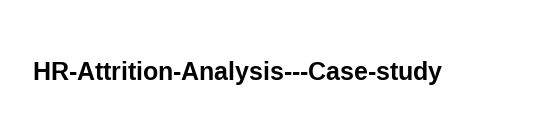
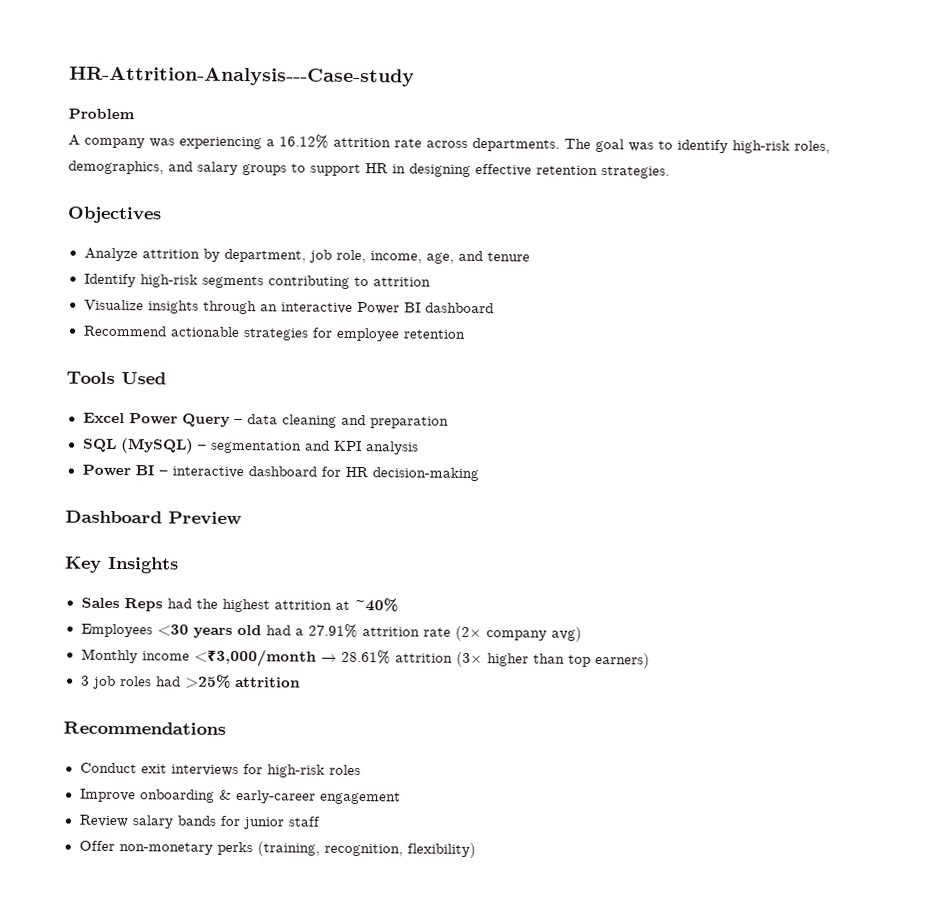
+ Problem
+ A company was experiencing a 16.12% attrition rate across departments. The goal was to identify high-risk roles, demographics, and salary groups to support HR in designing effective retention strategies.
+ Objectives
+ Analyze attrition by department, job role, income, age, and tenure
+ Identify high-risk segments contributing to attrition
+ Visualize insights through an interactive Power BI dashboard
+ Recommend actionable strategies for employee retention
+ Tools Used
+ Excel Power Query – data cleaning and preparation
+ SQL (MySQL) – segmentation and KPI analysis
+ Power BI – interactive dashboard for HR decision-making
+ Dashboard Preview
+ Key Insights
+ Sales Reps had the highest attrition at ~40%
+ Employees <30 years old had a 27.91% attrition rate (2× company avg)
+ Monthly income <₹3,000/month → 28.61% attrition (3× higher than top earners)
+ 3 job roles had >25% attrition
+ Recommendations
+ Conduct exit interviews for high-risk roles
+ Improve onboarding & early-career engagement
+ Review salary bands for junior staff
+ Offer non-monetary perks (training, recognition, flexibility)

